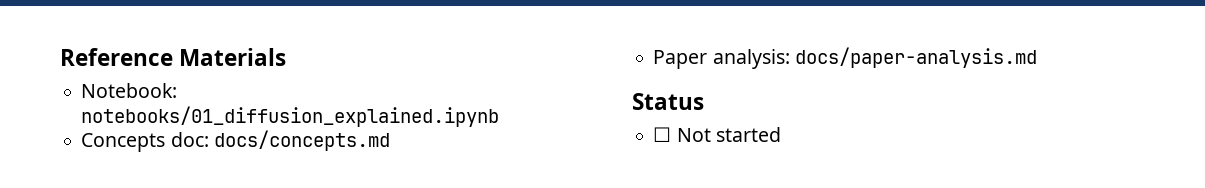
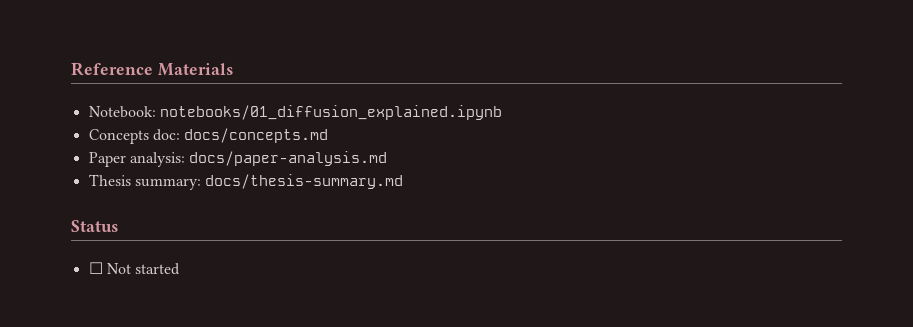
+ Thesis summary: docs/thesis-summary.md

